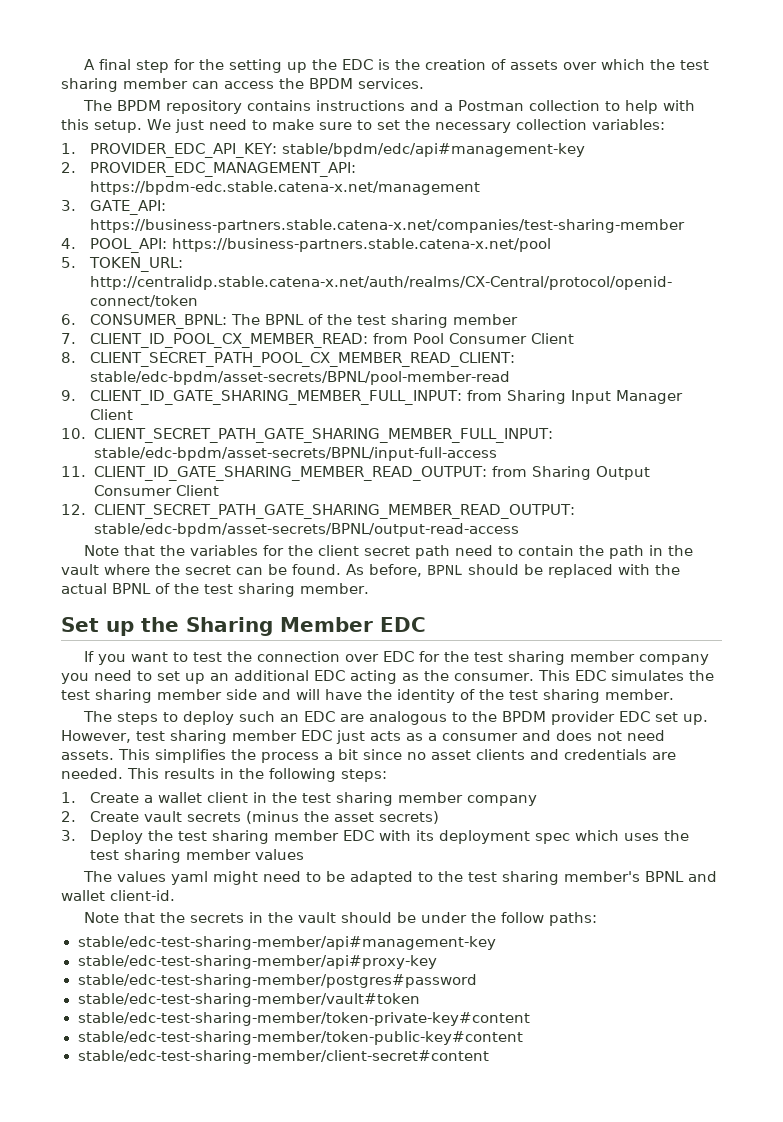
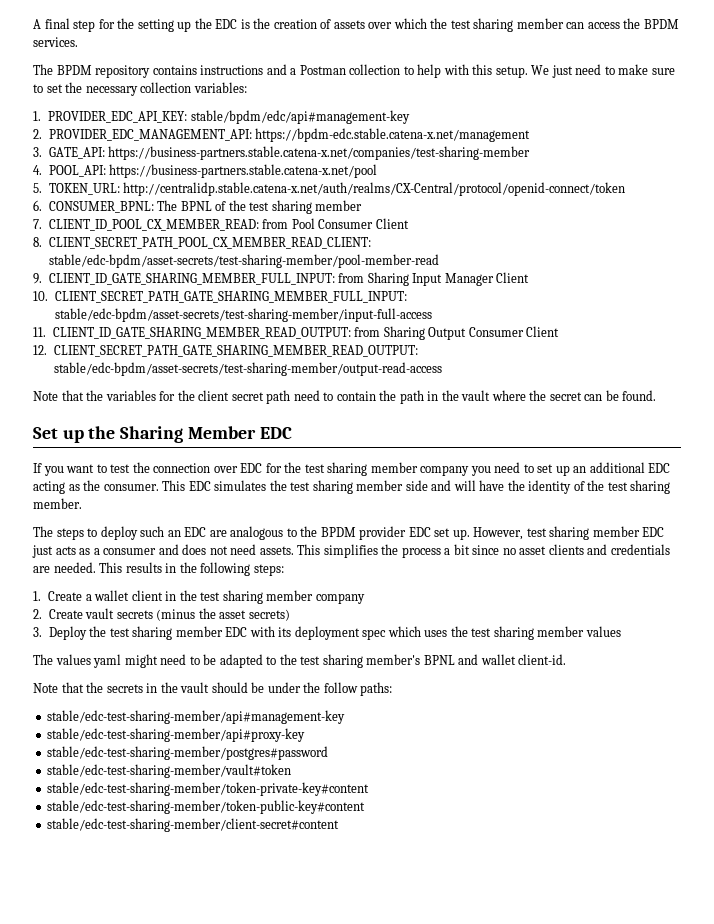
- 8. CLIENT_SECRET_PATH_POOL_CX_MEMBER_READ_CLIENT: stable/edc-bpdm/asset-secrets/BPNL/pool-member-read
+ 8. CLIENT_SECRET_PATH_POOL_CX_MEMBER_READ_CLIENT: stable/edc-bpdm/asset-secrets/test-sharing-member/pool-member-read
- 10. CLIENT_SECRET_PATH_GATE_SHARING_MEMBER_FULL_INPUT: stable/edc-bpdm/asset-secrets/BPNL/input-full-access
+ 10. CLIENT_SECRET_PATH_GATE_SHARING_MEMBER_FULL_INPUT: stable/edc-bpdm/asset-secrets/test-sharing-member/input-full-access
- 12. CLIENT_SECRET_PATH_GATE_SHARING_MEMBER_READ_OUTPUT: stable/edc-bpdm/asset-secrets/BPNL/output-read-access
+ 12. CLIENT_SECRET_PATH_GATE_SHARING_MEMBER_READ_OUTPUT: stable/edc-bpdm/asset-secrets/test-sharing-member/output-read-access
- As before, BPNL should be replaced with the actual BPNL of the test sharing member.

